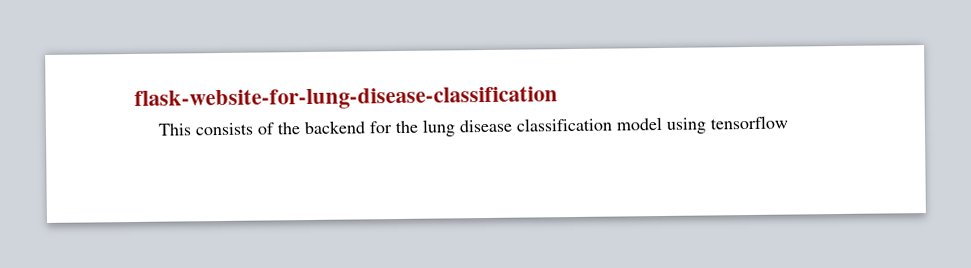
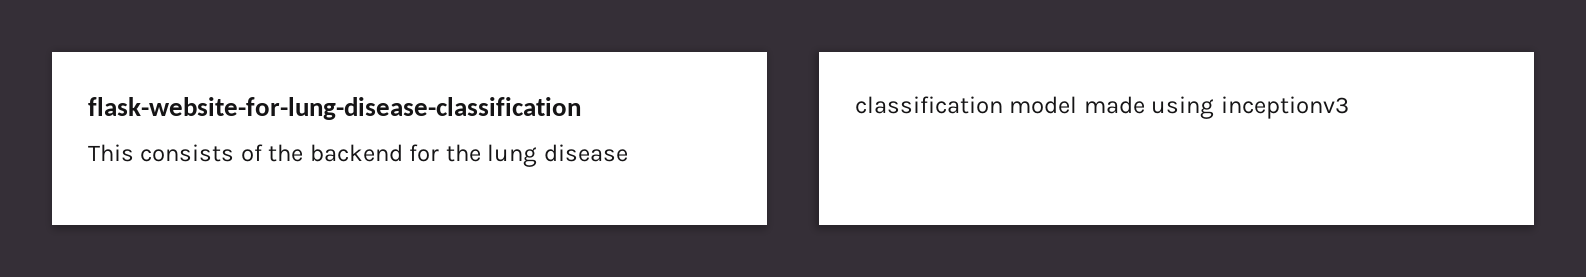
- This consists of the backend for the lung disease classification model using tensorflow
+ This consists of the backend for the lung disease classification model made using inceptionv3

